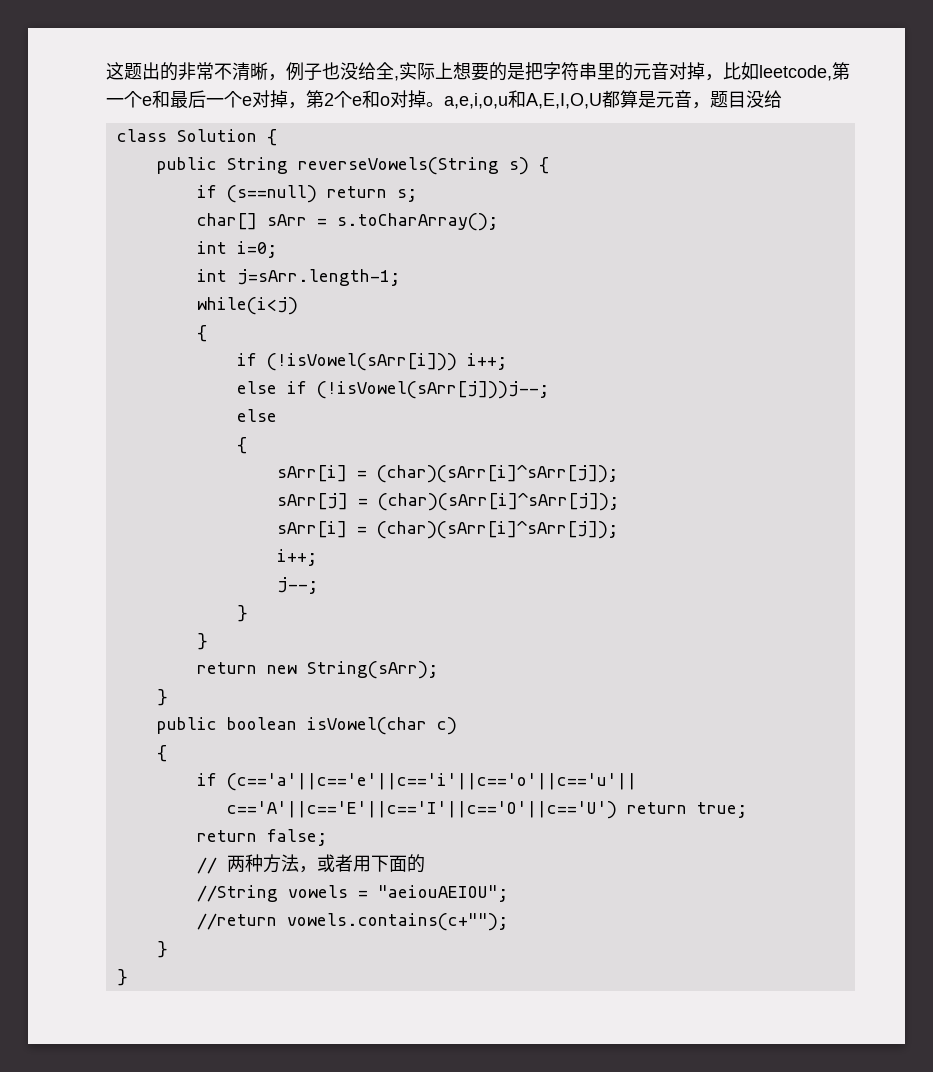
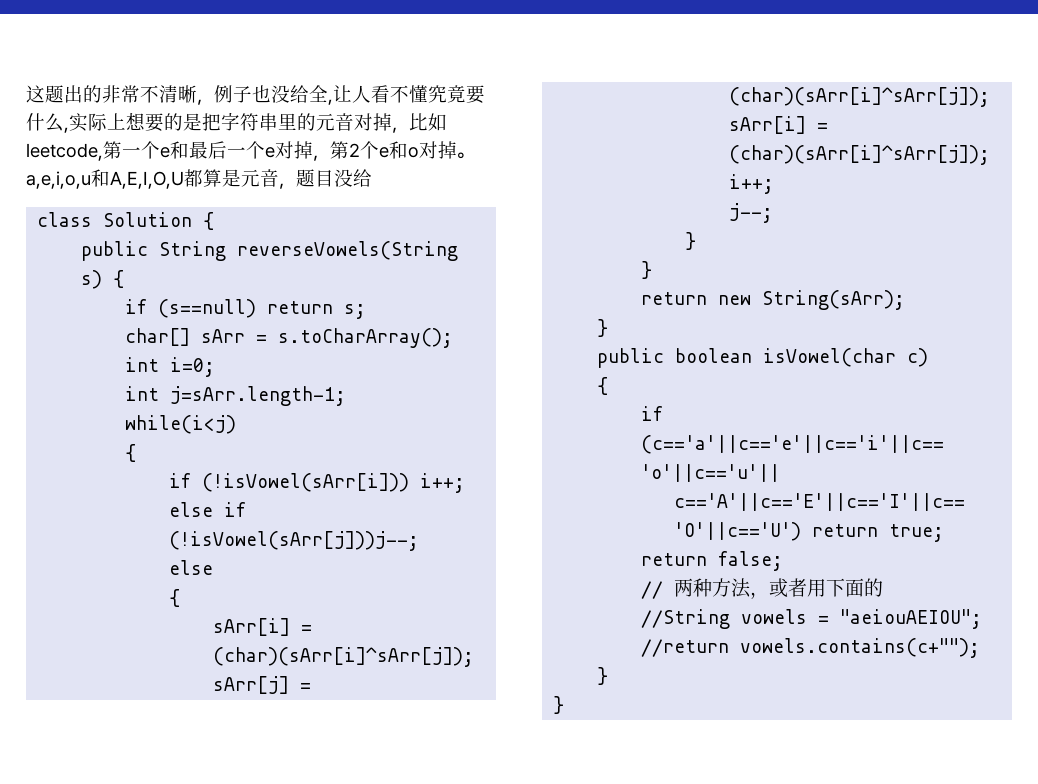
- 这题出的非常不清晰，例子也没给全,实际上想要的是把字符串里的元音对掉，比如leetcode,第一个e和最后一个e对掉，第2个e和o对掉。a,e,i,o,u和A,E,I,O,U都算是元音，题目没给
+ 这题出的非常不清晰，例子也没给全,让人看不懂究竟要什么,实际上想要的是把字符串里的元音对掉，比如leetcode,第一个e和最后一个e对掉，第2个e和o对掉。a,e,i,o,u和A,E,I,O,U都算是元音，题目没给

